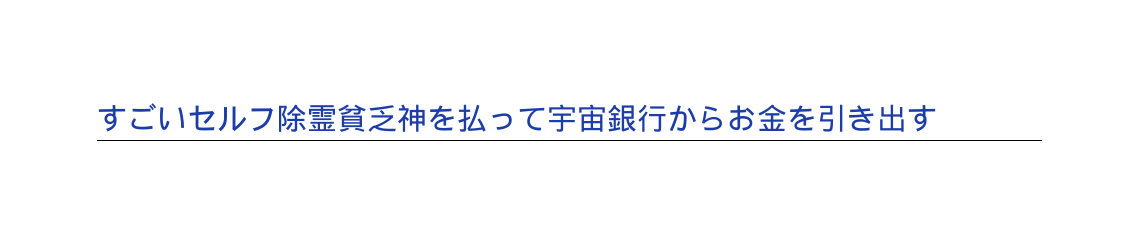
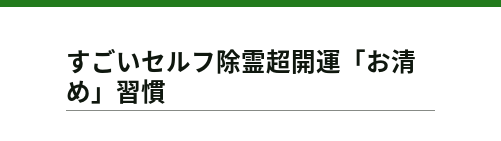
- すごいセルフ除霊貧乏神を払って宇宙銀行からお金を引き出す
+ すごいセルフ除霊超開運「お清め」習慣

